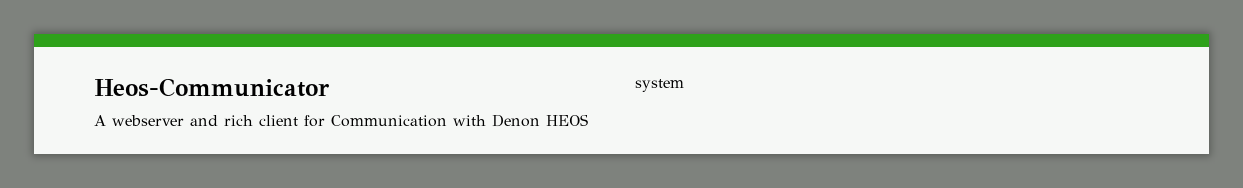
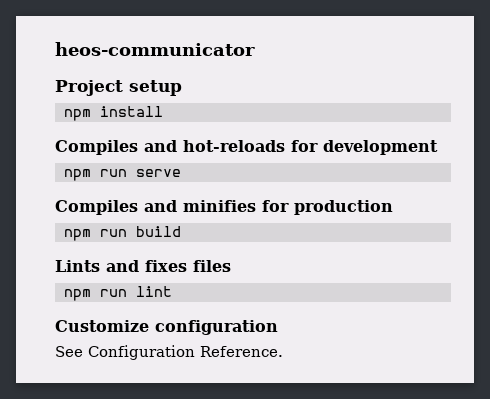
- Heos-Communicator
- A webserver and rich client for Communication with Denon HEOS system
+ heos-communicator
+ Project setup
+ npm install
+ Compiles and hot-reloads for development
+ npm run serve
+ Compiles and minifies for production
+ npm run build
+ Lints and fixes files
+ npm run lint
+ Customize configuration
+ See Configuration Reference.

